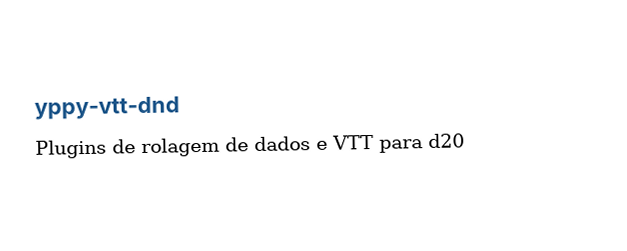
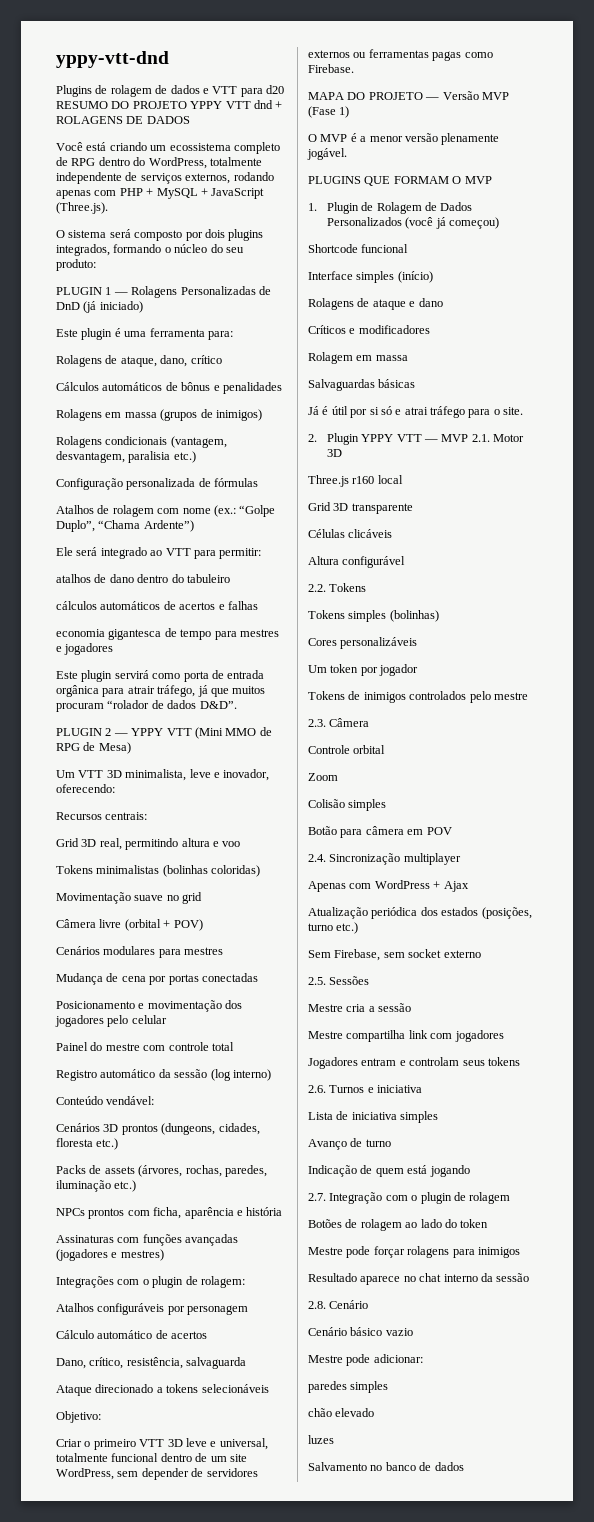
- Plugins de rolagem de dados e VTT para d20
+ Plugins de rolagem de dados e VTT para d20 RESUMO DO PROJETO YPPY VTT dnd + ROLAGENS DE DADOS
+ Você está criando um ecossistema completo de RPG dentro do WordPress, totalmente independente de serviços externos, rodando apenas com PHP + MySQL + JavaScript (Three.js).
+ O sistema será composto por dois plugins integrados, formando o núcleo do seu produto:
+ PLUGIN 1 — Rolagens Personalizadas de DnD (já iniciado)
+ Este plugin é uma ferramenta para:
+ Rolagens de ataque, dano, crítico
+ Cálculos automáticos de bônus e penalidades
+ Rolagens em massa (grupos de inimigos)
+ Rolagens condicionais (vantagem, desvantagem, paralisia etc.)
+ Configuração personalizada de fórmulas
+ Atalhos de rolagem com nome (ex.: “Golpe Duplo”, “Chama Ardente”)
+ Ele será integrado ao VTT para permitir:
+ atalhos de dano dentro do tabuleiro
+ cálculos automáticos de acertos e falhas
+ economia gigantesca de tempo para mestres e jogadores
+ Este plugin servirá como porta de entrada orgânica para atrair tráfego, já que muitos procuram “rolador de dados D&D”.
+ PLUGIN 2 — YPPY VTT (Mini MMO de RPG de Mesa)
+ Um VTT 3D minimalista, leve e inovador, oferecendo:
+ Recursos centrais:
+ Grid 3D real, permitindo altura e voo
+ Tokens minimalistas (bolinhas coloridas)
+ Movimentação suave no grid
+ Câmera livre (orbital + POV)
+ Cenários modulares para mestres
+ Mudança de cena por portas conectadas
+ Posicionamento e movimentação dos jogadores pelo celular
+ Painel do mestre com controle total
+ Registro automático da sessão (log interno)
+ Conteúdo vendável:
+ Cenários 3D prontos (dungeons, cidades, floresta etc.)
+ Packs de assets (árvores, rochas, paredes, iluminação etc.)
+ NPCs prontos com ficha, aparência e história
+ Assinaturas com funções avançadas (jogadores e mestres)
+ Integrações com o plugin de rolagem:
+ Atalhos configuráveis por personagem
+ Cálculo automático de acertos
+ Dano, crítico, resistência, salvaguarda
+ Ataque direcionado a tokens selecionáveis
+ Objetivo:
+ Criar o primeiro VTT 3D leve e universal, totalmente funcional dentro de um site WordPress, sem depender de servidores externos ou ferramentas pagas como Firebase.
+ MAPA DO PROJETO — Versão MVP (Fase 1)
+ O MVP é a menor versão plenamente jogável.
+ PLUGINS QUE FORMAM O MVP
+ 1. Plugin de Rolagem de Dados Personalizados (você já começou)
+ Shortcode funcional
+ Interface simples (início)
+ Rolagens de ataque e dano
+ Críticos e modificadores
+ Rolagem em massa
+ Salvaguardas básicas
+ Já é útil por si só e atrai tráfego para o site.
+ 2. Plugin YPPY VTT — MVP 2.1. Motor 3D
+ Three.js r160 local
+ Grid 3D transparente
+ Células clicáveis
+ Altura configurável
+ 2.2. Tokens
+ Tokens simples (bolinhas)
+ Cores personalizáveis
+ Um token por jogador
+ Tokens de inimigos controlados pelo mestre
+ 2.3. Câmera
+ Controle orbital
+ Zoom
+ Colisão simples
+ Botão para câmera em POV
+ 2.4. Sincronização multiplayer
+ Apenas com WordPress + Ajax
+ Atualização periódica dos estados (posições, turno etc.)
+ Sem Firebase, sem socket externo
+ 2.5. Sessões
+ Mestre cria a sessão
+ Mestre compartilha link com jogadores
+ Jogadores entram e controlam seus tokens
+ 2.6. Turnos e iniciativa
+ Lista de iniciativa simples
+ Avanço de turno
+ Indicação de quem está jogando
+ 2.7. Integração com o plugin de rolagem
+ Botões de rolagem ao lado do token
+ Mestre pode forçar rolagens para inimigos
+ Resultado aparece no chat interno da sessão
+ 2.8. Cenário
+ Cenário básico vazio
+ Mestre pode adicionar:
+ paredes simples
+ chão elevado
+ luzes
+ Salvamento no banco de dados

